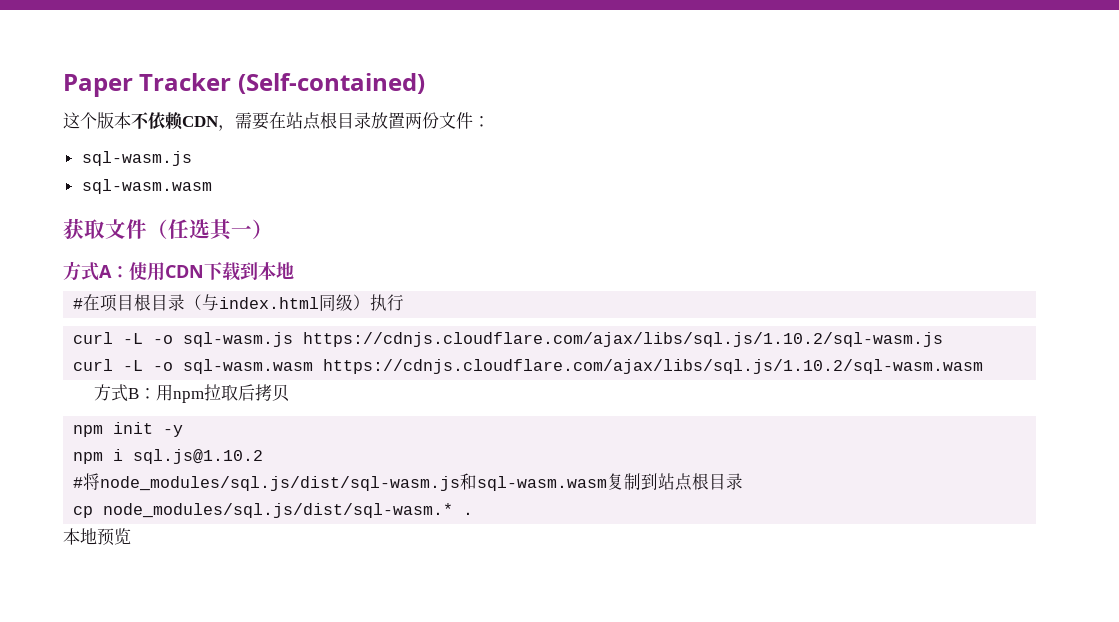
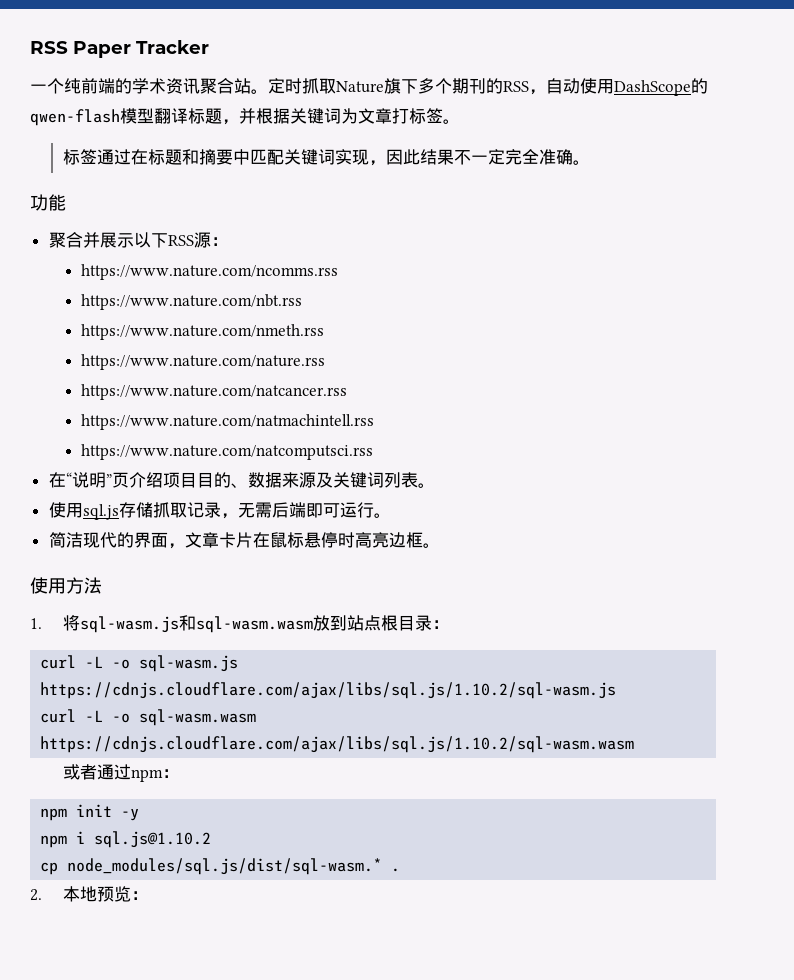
- Paper Tracker (Self-contained)
- 这个版本不依赖CDN，需要在站点根目录放置两份文件：
- sql-wasm.js
- sql-wasm.wasm
- 获取文件（任选其一）
- 方式A：使用CDN下载到本地
- #在项目根目录（与index.html同级）执行
+ RSS Paper Tracker
+ 一个纯前端的学术资讯聚合站。定时抓取Nature旗下多个期刊的RSS，自动使用DashScope的qwen-flash模型翻译标题，并根据关键词为文章打标签。
+ 标签通过在标题和摘要中匹配关键词实现，因此结果不一定完全准确。
+ 功能
+ 聚合并展示以下RSS源：
+ https://www.nature.com/ncomms.rss
+ https://www.nature.com/nbt.rss
+ https://www.nature.com/nmeth.rss
+ https://www.nature.com/nature.rss
+ https://www.nature.com/natcancer.rss
+ https://www.nature.com/natmachintell.rss
+ https://www.nature.com/natcomputsci.rss
+ 在“说明”页介绍项目目的、数据来源及关键词列表。
+ 使用sql.js存储抓取记录，无需后端即可运行。
+ 简洁现代的界面，文章卡片在鼠标悬停时高亮边框。
+ 使用方法
+ 1.将sql-wasm.js和sql-wasm.wasm放到站点根目录：
- 方式B：用npm拉取后拷贝
+ 或者通过npm：
- #将node_modules/sql.js/dist/sql-wasm.js和sql-wasm.wasm复制到站点根目录
- 本地预览
+ 2.本地预览：

